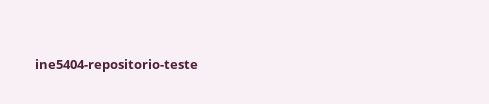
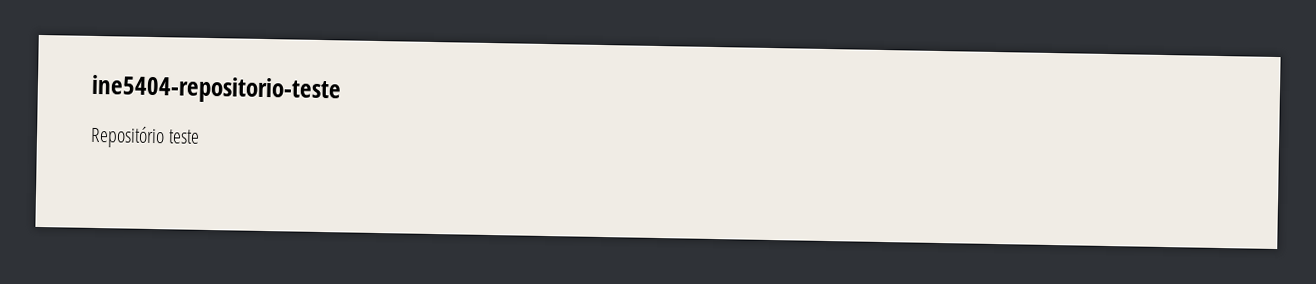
+ Repositório teste

